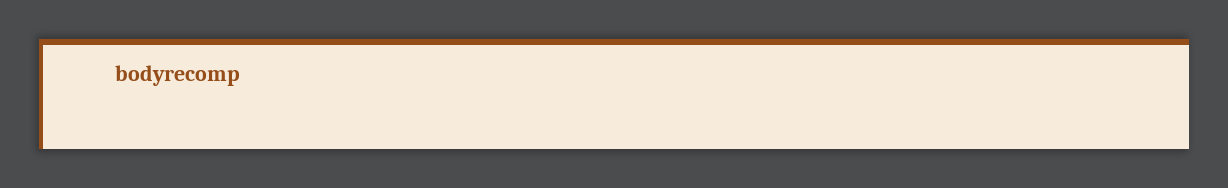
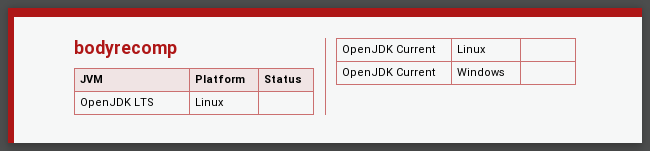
+ JVM | Platform | Status
+ OpenJDK LTS | Linux |
+ OpenJDK Current | Linux |
+ OpenJDK Current | Windows |

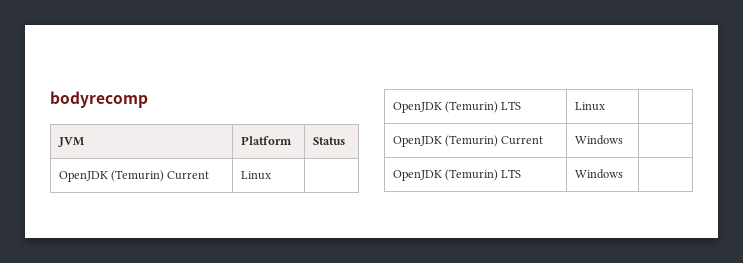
- OpenJDK LTS | Linux |
+ OpenJDK (Temurin) Current | Linux |
+ OpenJDK (Temurin) LTS | Linux |
- OpenJDK Current | Linux |
- OpenJDK Current | Windows |
+ OpenJDK (Temurin) Current | Windows |
+ OpenJDK (Temurin) LTS | Windows |

